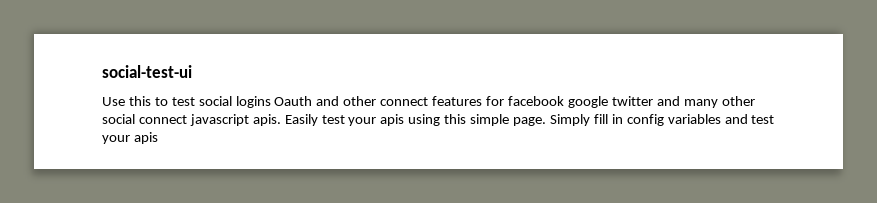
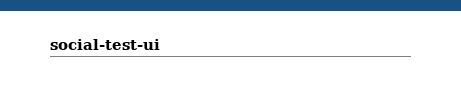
- Use this to test social logins Oauth and other connect features for facebook google twitter and many other social connect javascript apis. Easily test your apis using this simple page. Simply fill in config variables and test your apis

